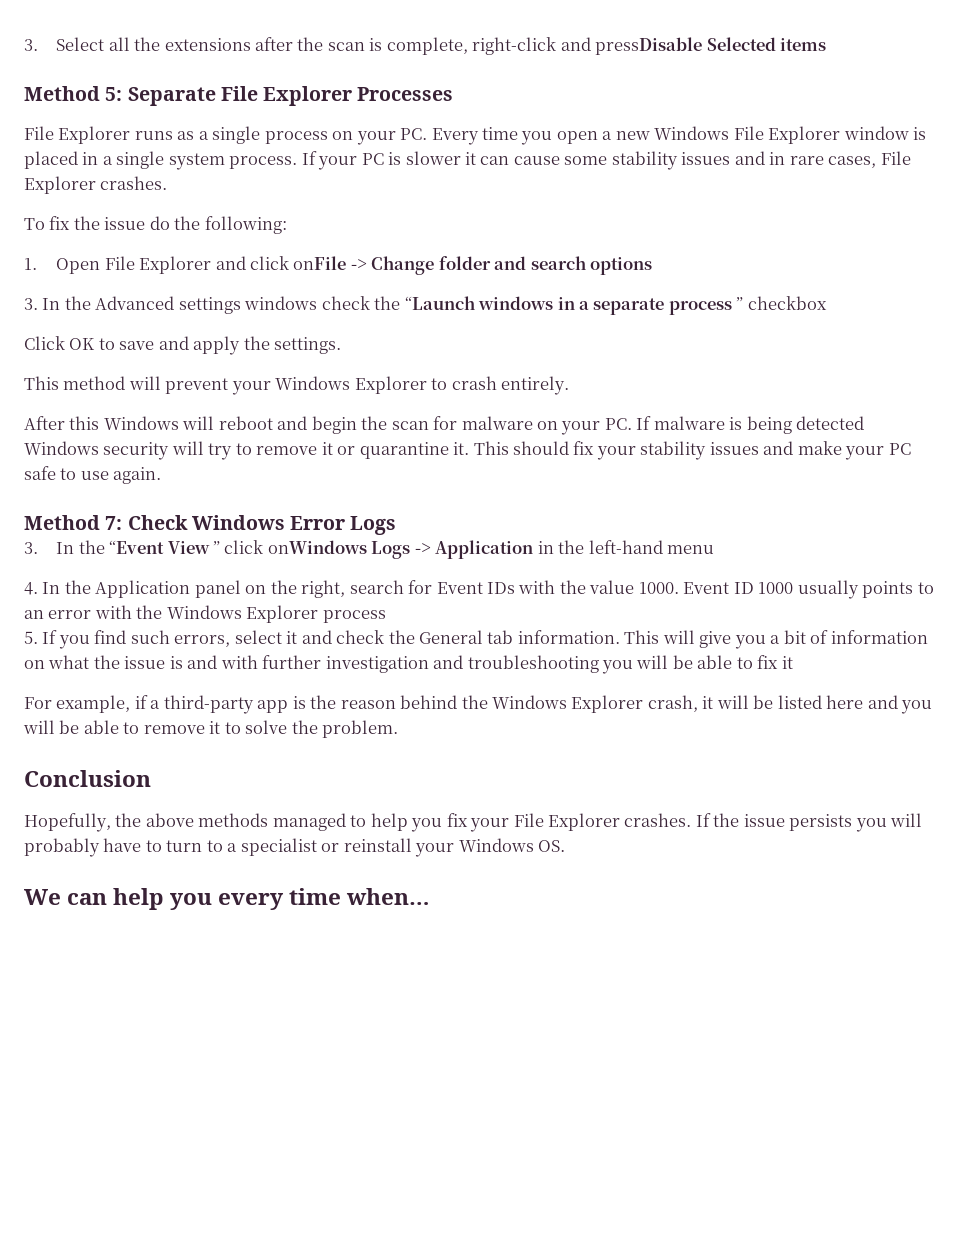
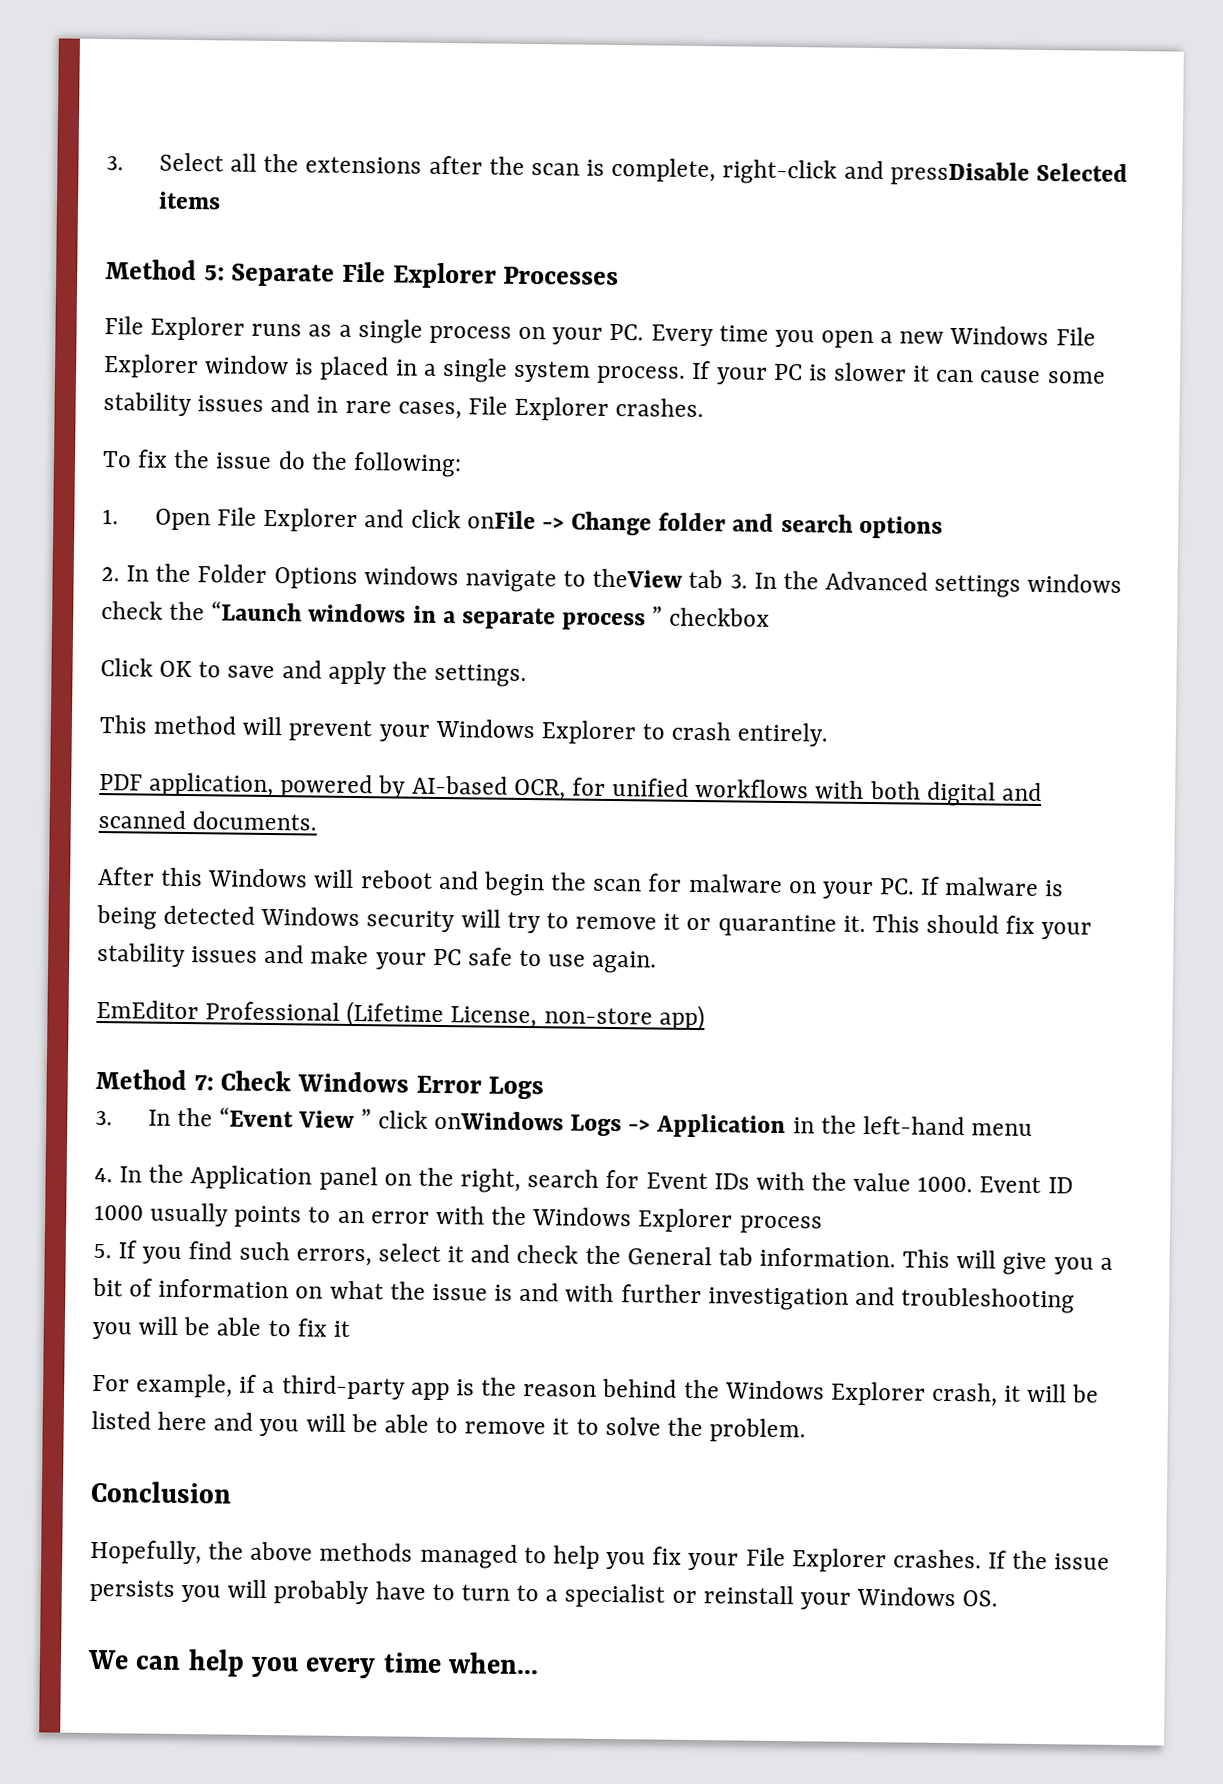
- 3. In the Advanced settings windows check the “Launch windows in a separate process ” checkbox
+ 2. In the Folder Options windows navigate to theView tab 3. In the Advanced settings windows check the “Launch windows in a separate process ” checkbox
+ PDF application, powered by AI-based OCR, for unified workflows with both digital and scanned documents.
+ EmEditor Professional (Lifetime License, non-store app)

